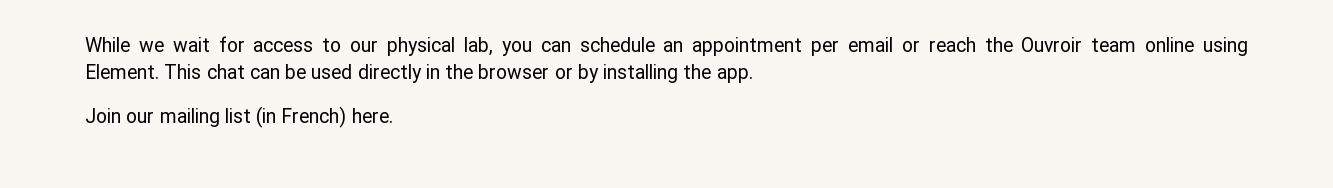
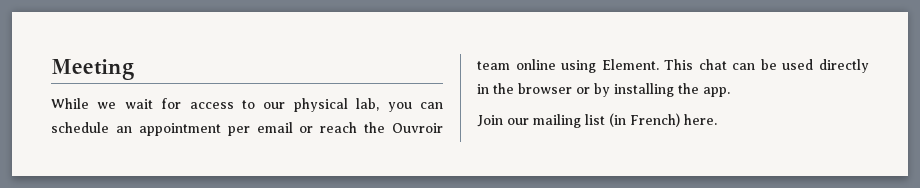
+ Meeting

